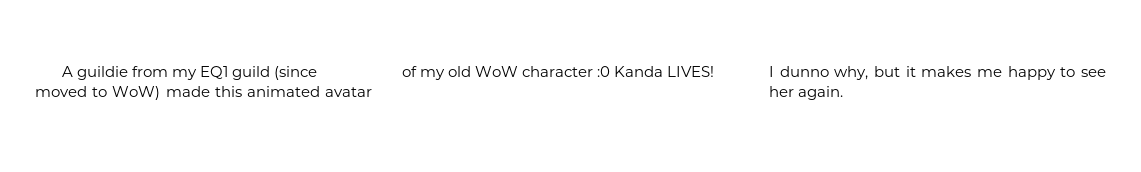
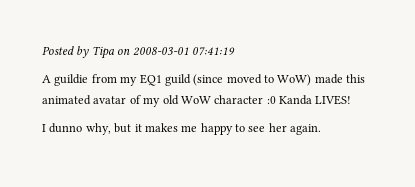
+ Posted by Tipa on 2008-03-01 07:41:19

